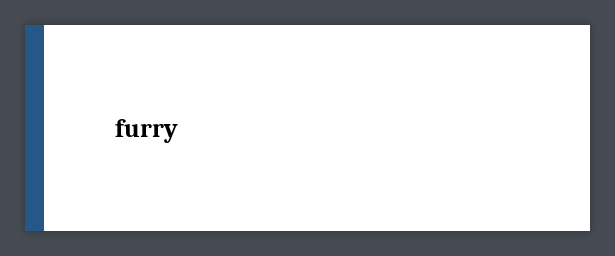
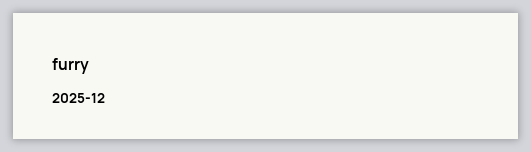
+ 2025-12

